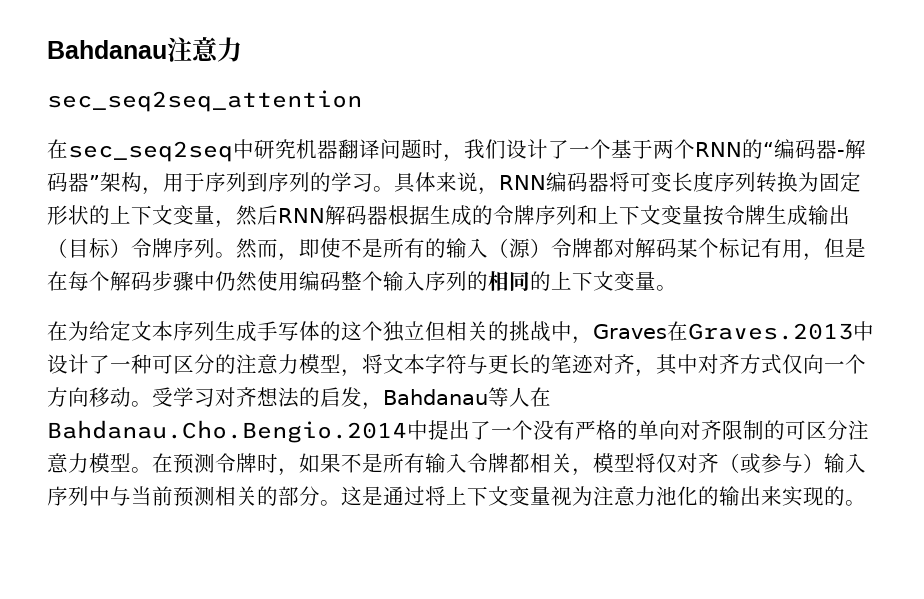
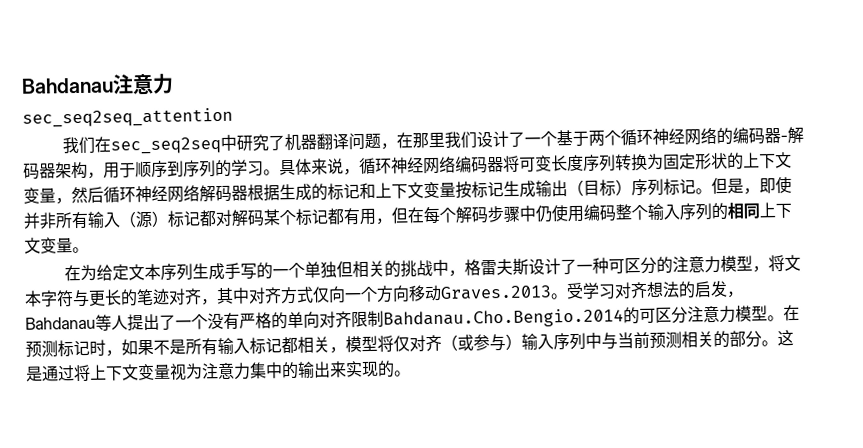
- 在sec_seq2seq中研究机器翻译问题时，我们设计了一个基于两个RNN的“编码器-解码器”架构，用于序列到序列的学习。
+ 我们在sec_seq2seq中研究了机器翻译问题，在那里我们设计了一个基于两个循环神经网络的编码器-解码器架构，用于顺序到序列的学习。
- 具体来说，RNN编码器将可变长度序列转换为固定形状的上下文变量，然后RNN解码器根据生成的令牌序列和上下文变量按令牌生成输出（目标）令牌序列。然而，即使不是所有的输入（源）令牌都对解码某个标记有用，但是在每个解码步骤中仍然使用编码整个输入序列的相同的上下文变量。
+ 具体来说，循环神经网络编码器将可变长度序列转换为固定形状的上下文变量，然后循环神经网络解码器根据生成的标记和上下文变量按标记生成输出（目标）序列标记。但是，即使并非所有输入（源）标记都对解码某个标记都有用，但在每个解码步骤中仍使用编码整个输入序列的相同上下文变量。
- 在为给定文本序列生成手写体的这个独立但相关的挑战中，Graves在Graves.2013中设计了一种可区分的注意力模型，将文本字符与更长的笔迹对齐，其中对齐方式仅向一个方向移动。
+ 在为给定文本序列生成手写的一个单独但相关的挑战中，格雷夫斯设计了一种可区分的注意力模型，将文本字符与更长的笔迹对齐，其中对齐方式仅向一个方向移动Graves.2013。
- 受学习对齐想法的启发，Bahdanau等人在Bahdanau.Cho.Bengio.2014中提出了一个没有严格的单向对齐限制的可区分注意力模型。
+ 受学习对齐想法的启发，Bahdanau等人提出了一个没有严格的单向对齐限制Bahdanau.Cho.Bengio.2014的可区分注意力模型。
- 在预测令牌时，如果不是所有输入令牌都相关，模型将仅对齐（或参与）输入序列中与当前预测相关的部分。
+ 在预测标记时，如果不是所有输入标记都相关，模型将仅对齐（或参与）输入序列中与当前预测相关的部分。
- 这是通过将上下文变量视为注意力池化的输出来实现的。
+ 这是通过将上下文变量视为注意力集中的输出来实现的。

